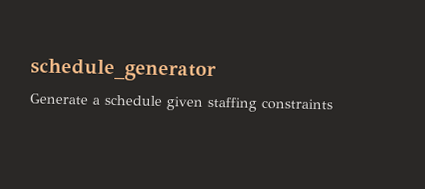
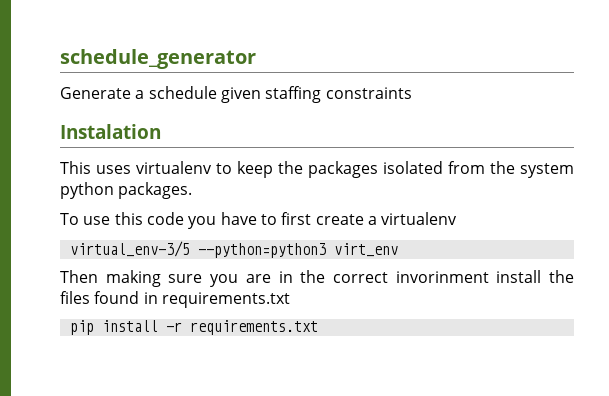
+ Instalation
+ This uses virtualenv to keep the packages isolated from the system python packages.
+ To use this code you have to first create a virtualenv
+ virtual_env-3/5 --python=python3 virt_env
+ Then making sure you are in the correct invorinment install the files found in requirements.txt
+ pip install -r requirements.txt

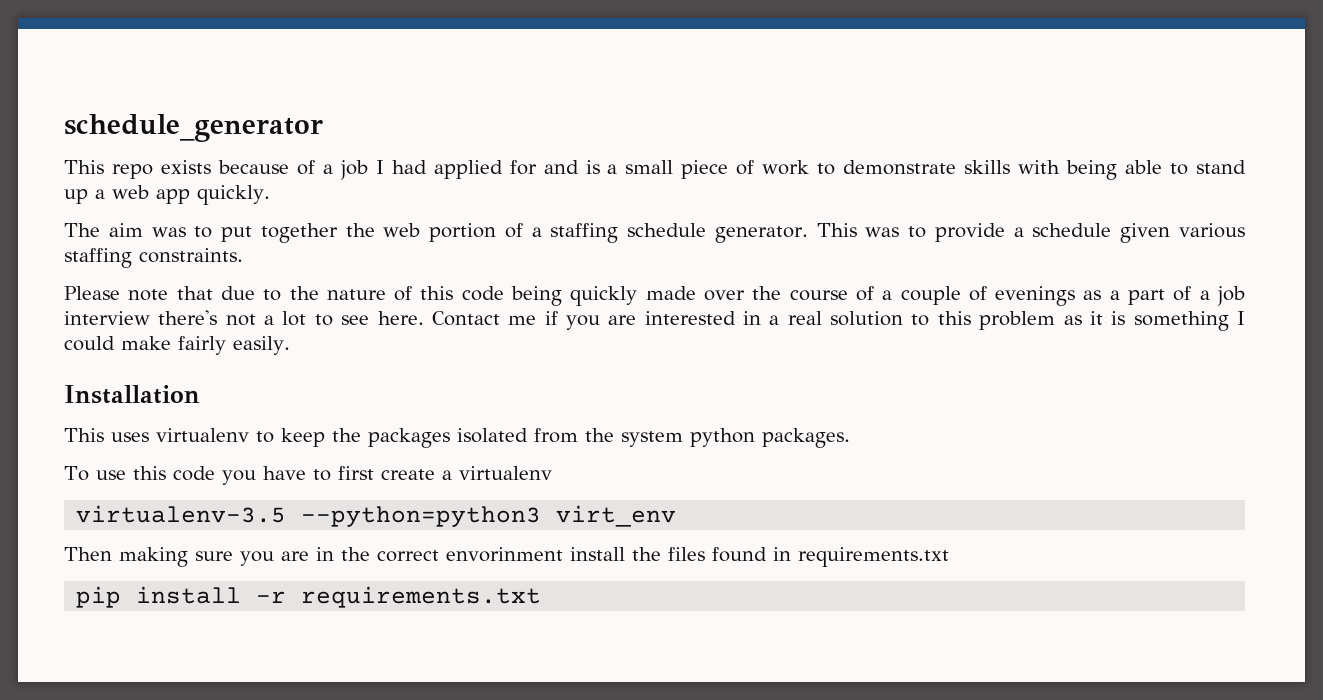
- Generate a schedule given staffing constraints
- Instalation
+ This repo exists because of a job I had applied for and is a small piece of work to demonstrate skills with being able to stand up a web app quickly.
+ The aim was to put together the web portion of a staffing schedule generator. This was to provide a schedule given various staffing constraints.
+ Please note that due to the nature of this code being quickly made over the course of a couple of evenings as a part of a job interview there's not a lot to see here. Contact me if you are interested in a real solution to this problem as it is something I could make fairly easily.
+ Installation
- virtual_env-3/5 --python=python3 virt_env
+ virtualenv-3.5 --python=python3 virt_env
- Then making sure you are in the correct invorinment install the files found in requirements.txt
+ Then making sure you are in the correct envorinment install the files found in requirements.txt

